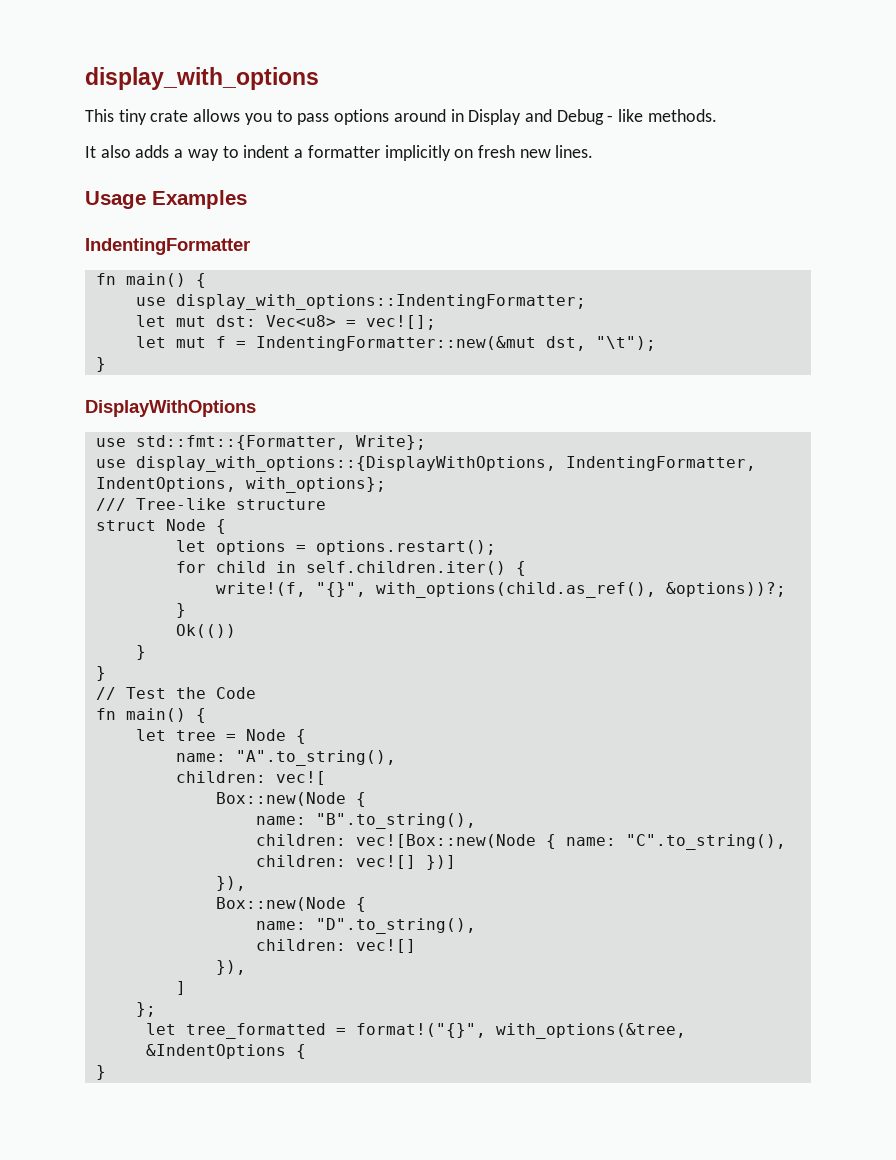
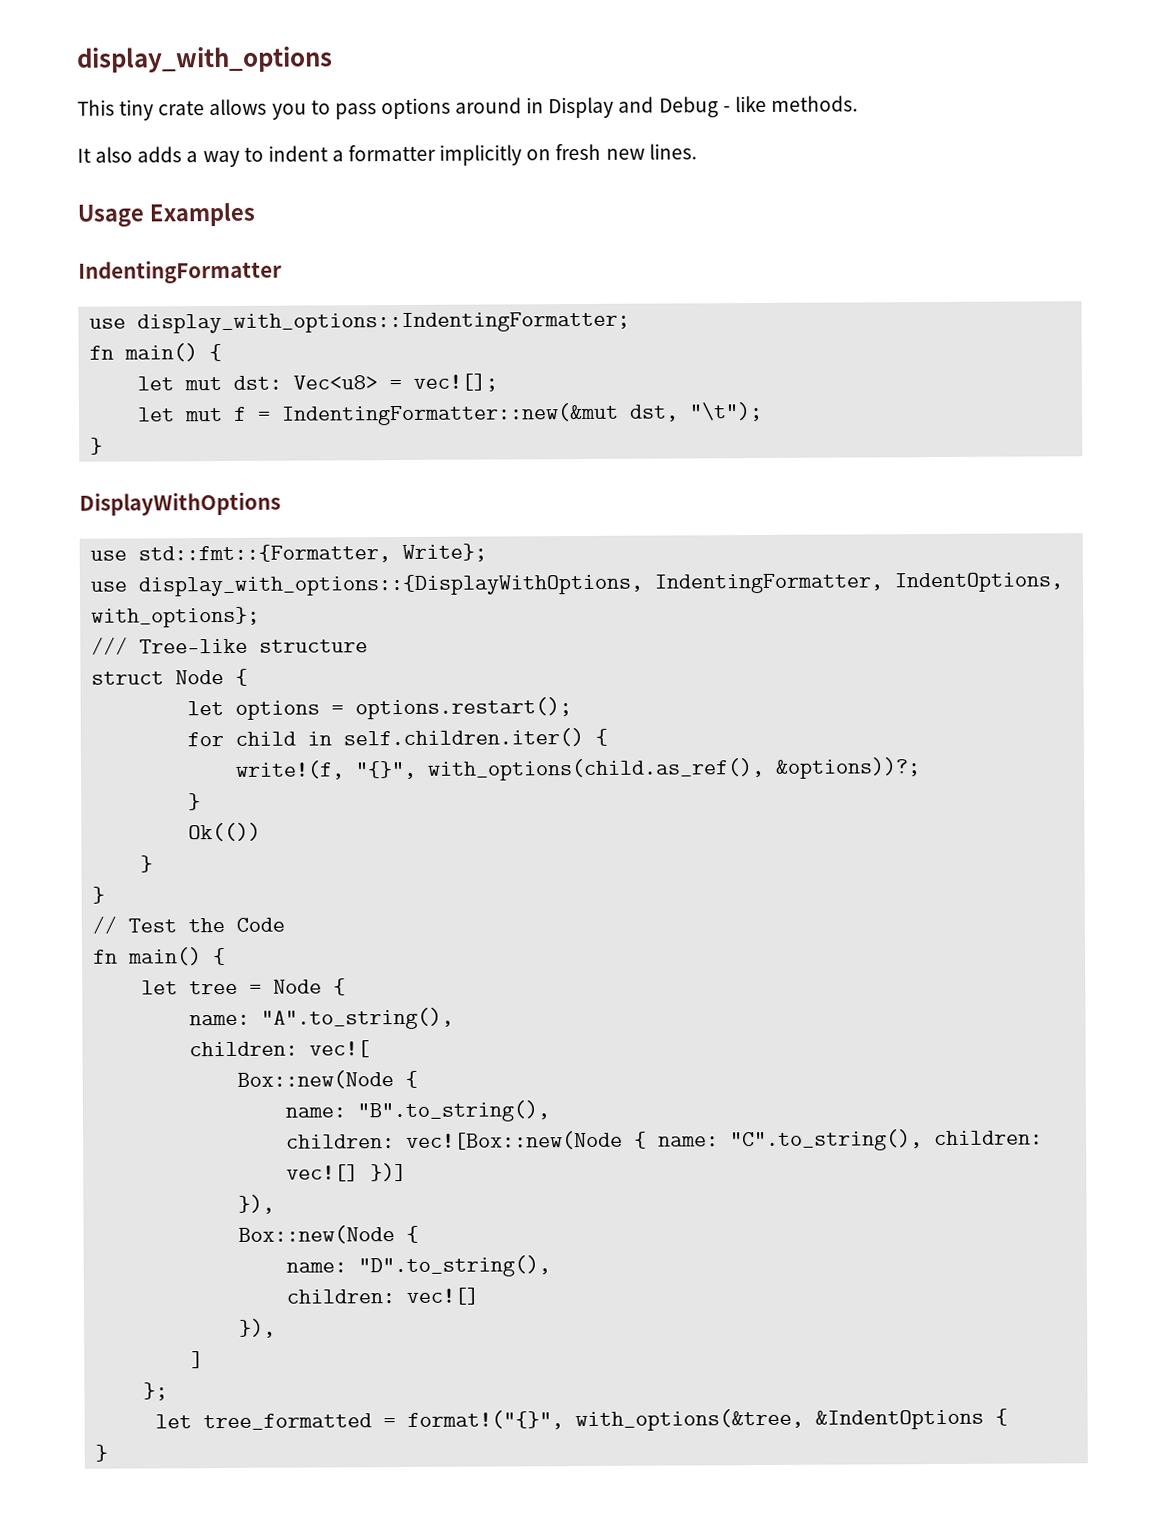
  IndentingFormatter
+ use display_with_options::IndentingFormatter;
  fn main() {
- use display_with_options::IndentingFormatter;

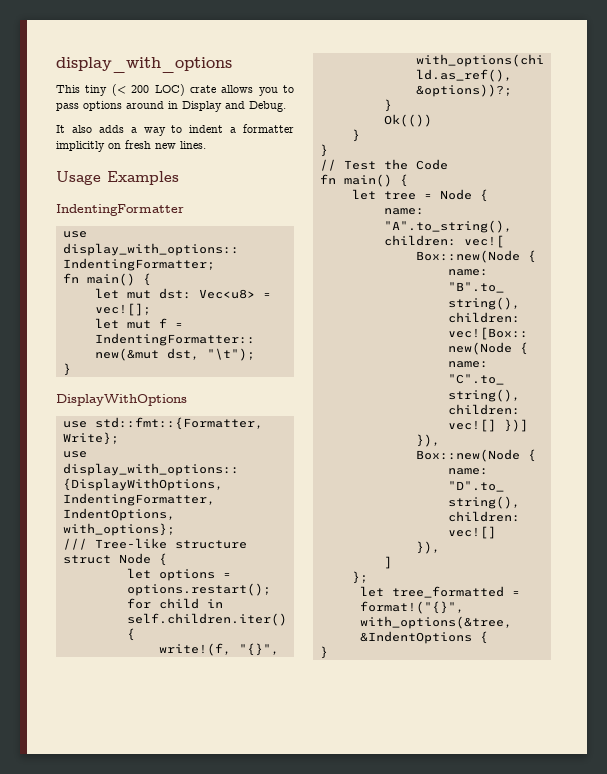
- This tiny crate allows you to pass options around in Display and Debug - like methods.
+ This tiny (< 200 LOC) crate allows you to pass options around in Display and Debug.

